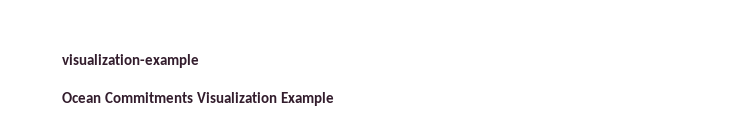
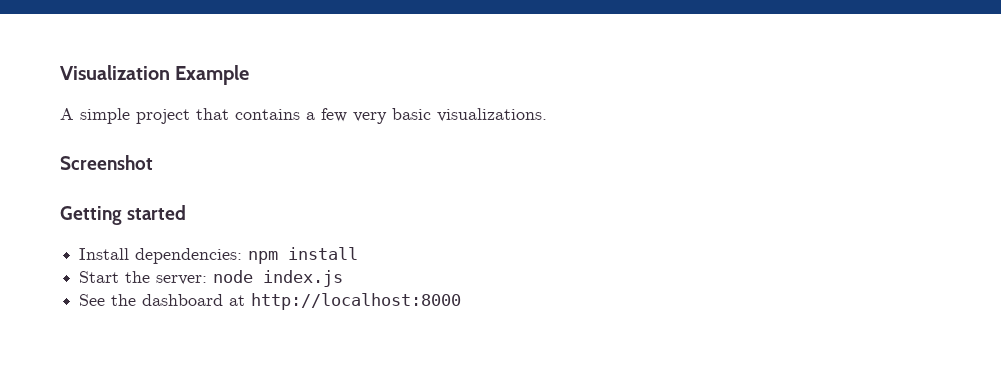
- visualization-example
- Ocean Commitments Visualization Example
+ Visualization Example
+ A simple project that contains a few very basic visualizations.
+ Screenshot
+ Getting started
+ Install dependencies: npm install
+ Start the server: node index.js
+ See the dashboard at http://localhost:8000

